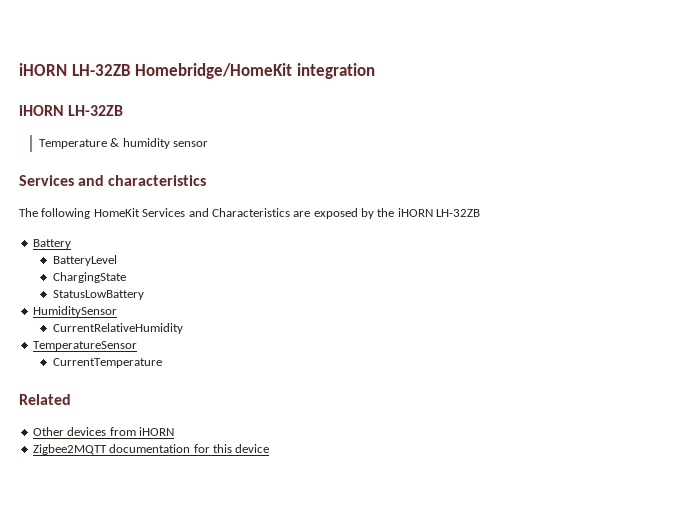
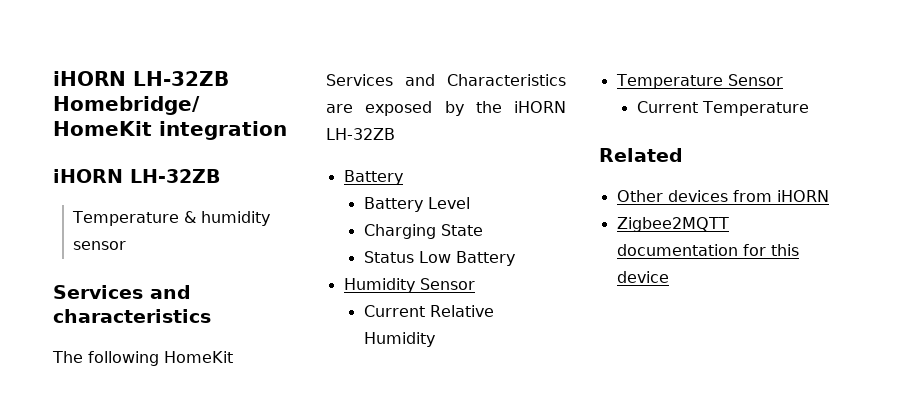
- BatteryLevel
- ChargingState
- StatusLowBattery
- HumiditySensor
- CurrentRelativeHumidity
- TemperatureSensor
- CurrentTemperature
+ Battery Level
+ Charging State
+ Status Low Battery
+ Humidity Sensor
+ Current Relative Humidity
+ Temperature Sensor
+ Current Temperature

